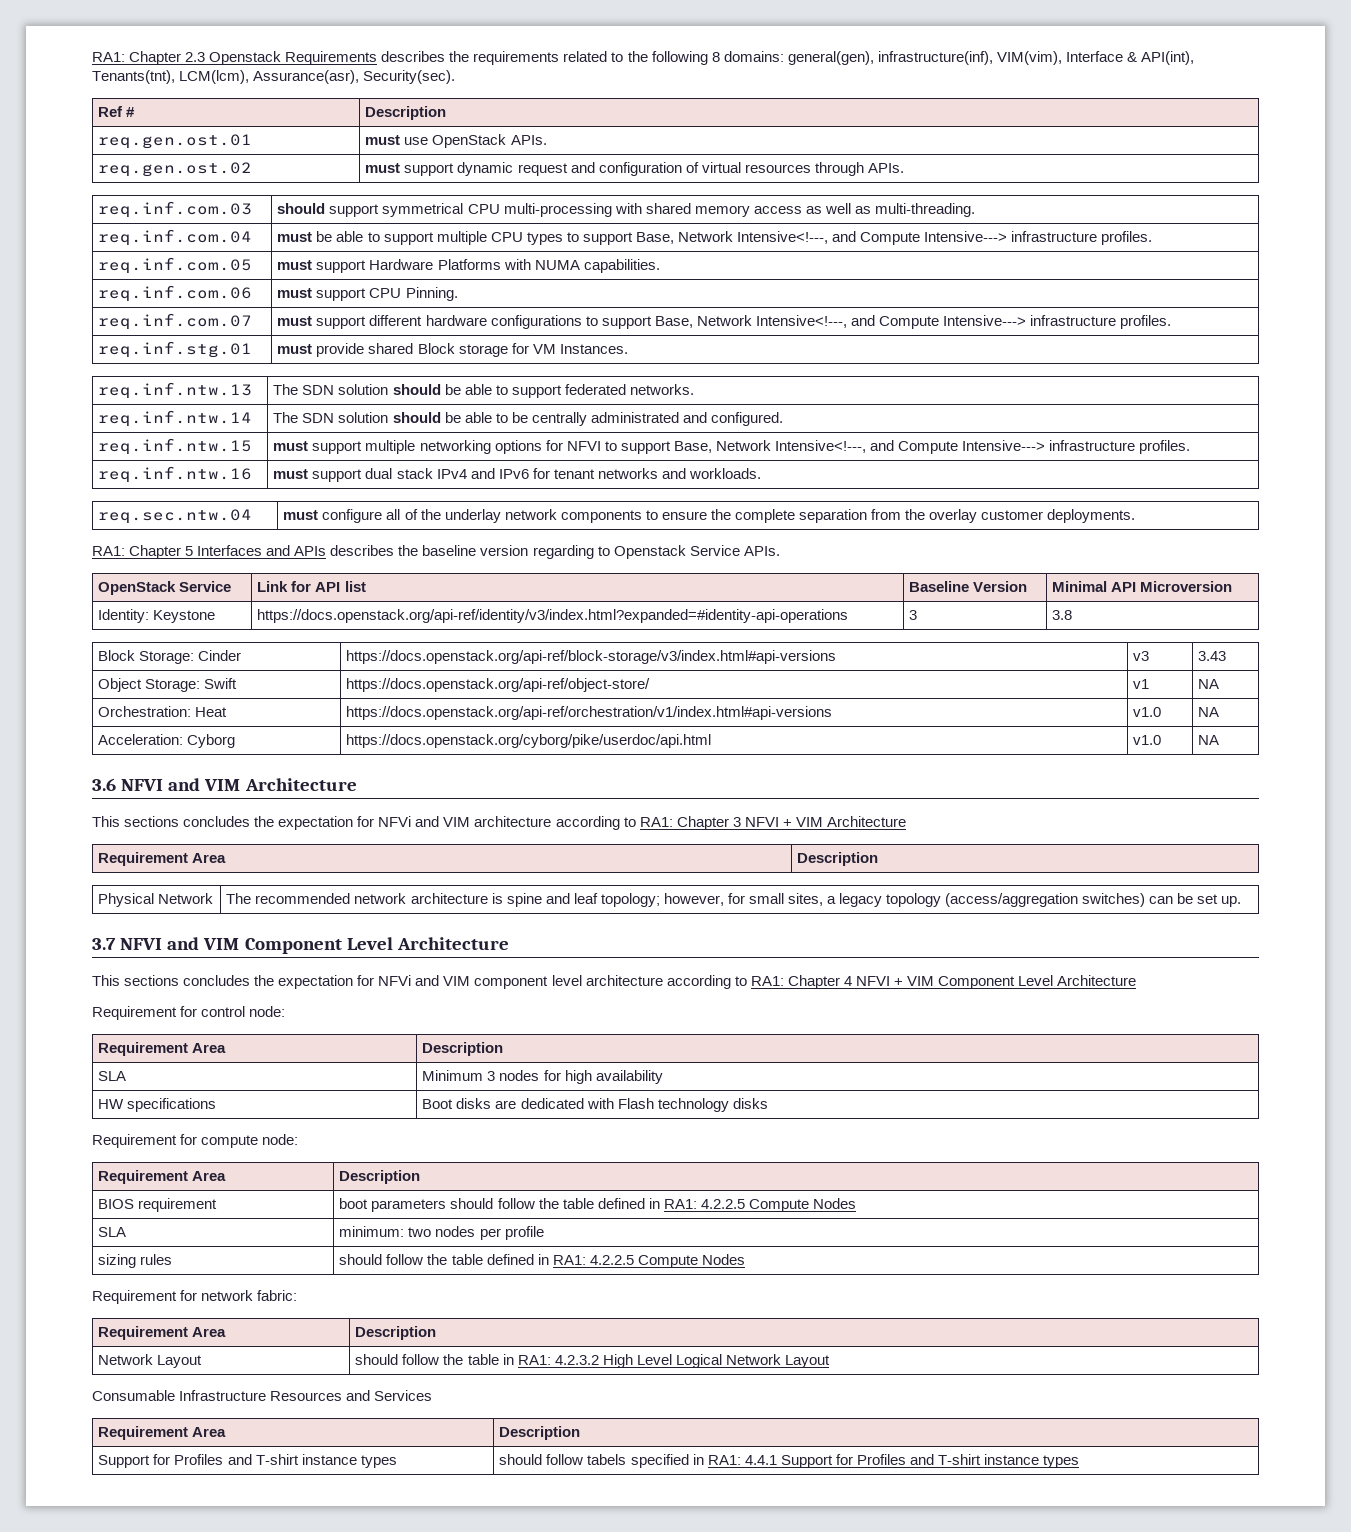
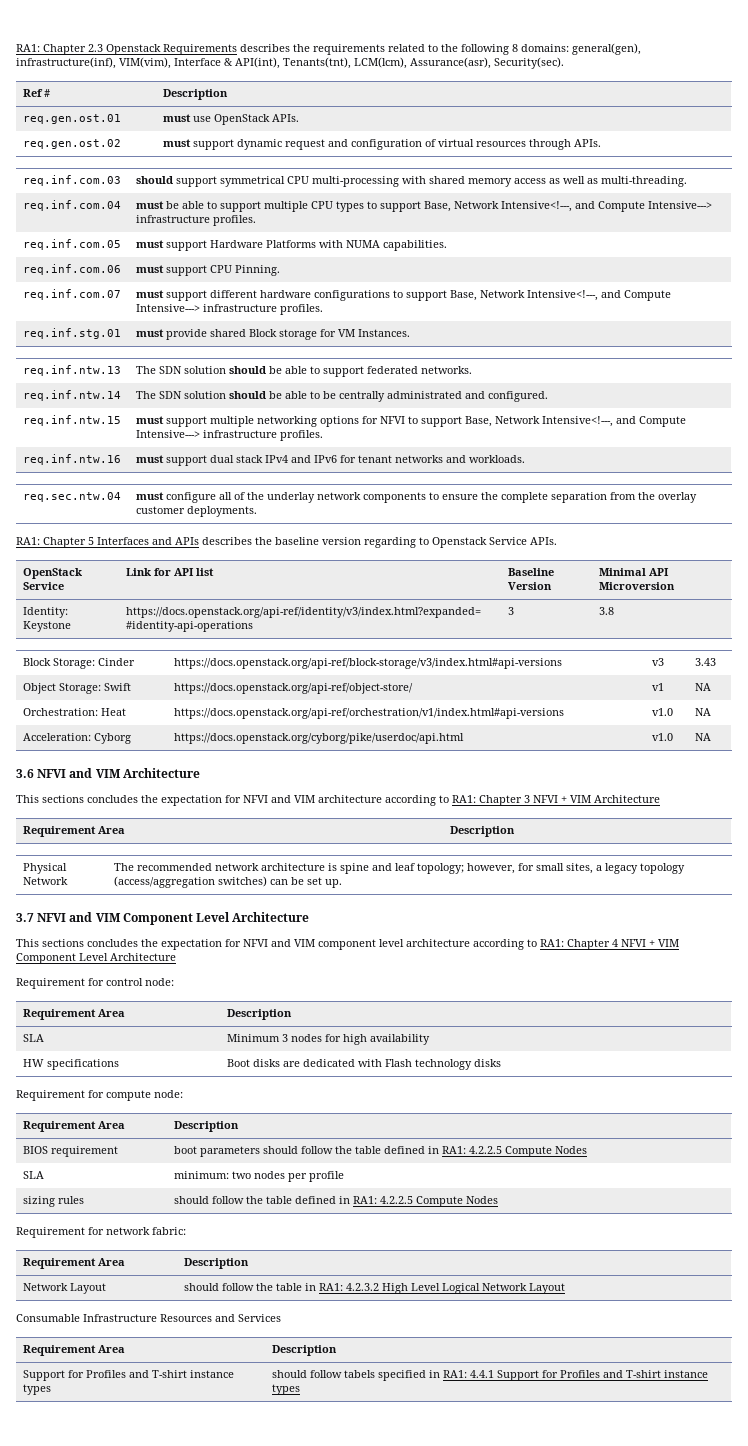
- This sections concludes the expectation for NFVi and VIM architecture according to RA1: Chapter 3 NFVI + VIM Architecture
+ This sections concludes the expectation for NFVI and VIM architecture according to RA1: Chapter 3 NFVI + VIM Architecture
- This sections concludes the expectation for NFVi and VIM component level architecture according to RA1: Chapter 4 NFVI + VIM Component Level Architecture
+ This sections concludes the expectation for NFVI and VIM component level architecture according to RA1: Chapter 4 NFVI + VIM Component Level Architecture

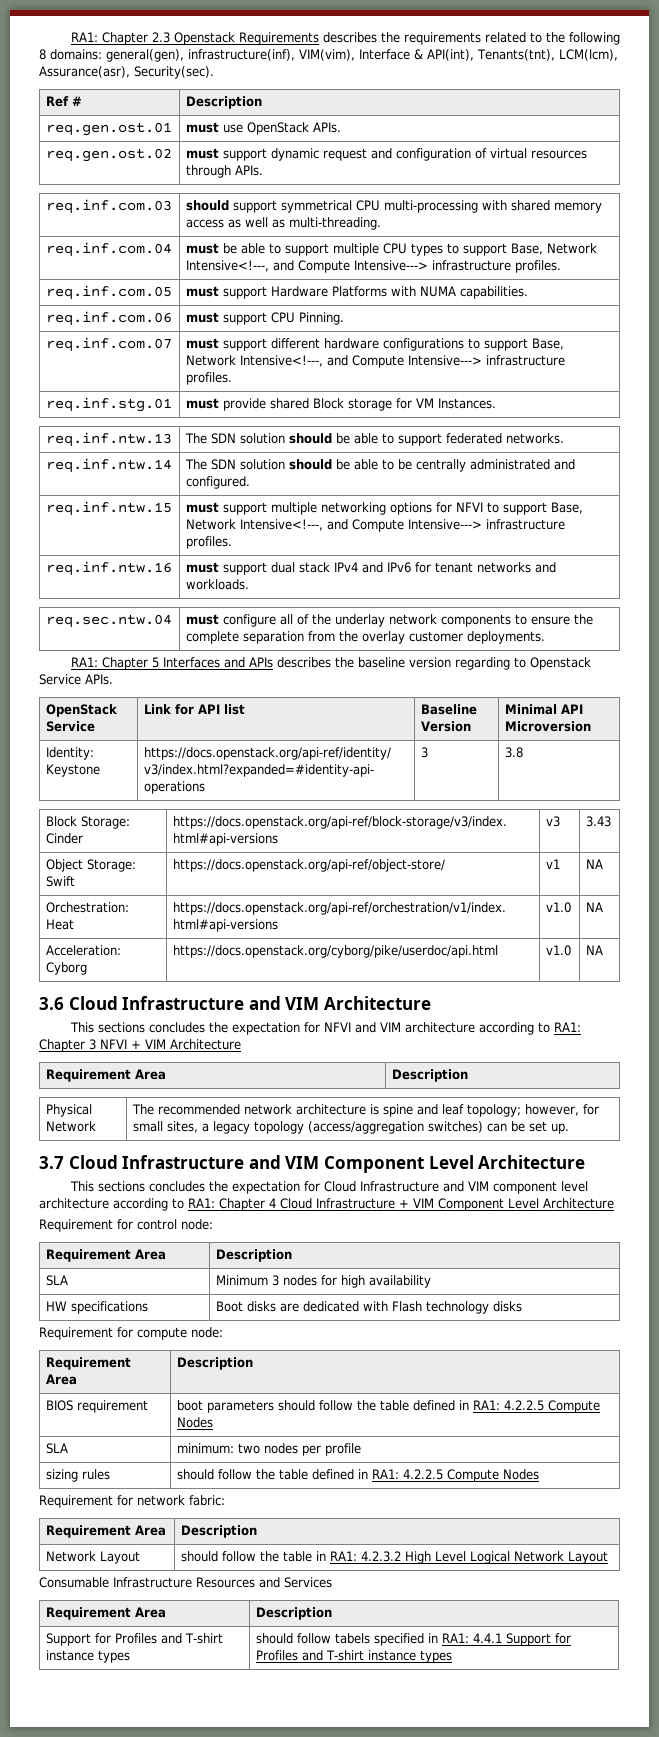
- 3.6 NFVI and VIM Architecture
+ 3.6 Cloud Infrastructure and VIM Architecture
- 3.7 NFVI and VIM Component Level Architecture
+ 3.7 Cloud Infrastructure and VIM Component Level Architecture
- This sections concludes the expectation for NFVI and VIM component level architecture according to RA1: Chapter 4 NFVI + VIM Component Level Architecture
+ This sections concludes the expectation for Cloud Infrastructure and VIM component level architecture according to RA1: Chapter 4 Cloud Infrastructure + VIM Component Level Architecture

